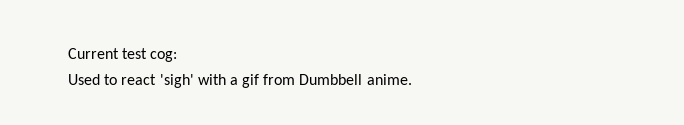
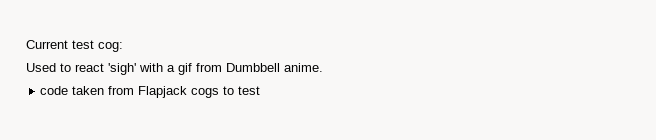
+ code taken from Flapjack cogs to test

